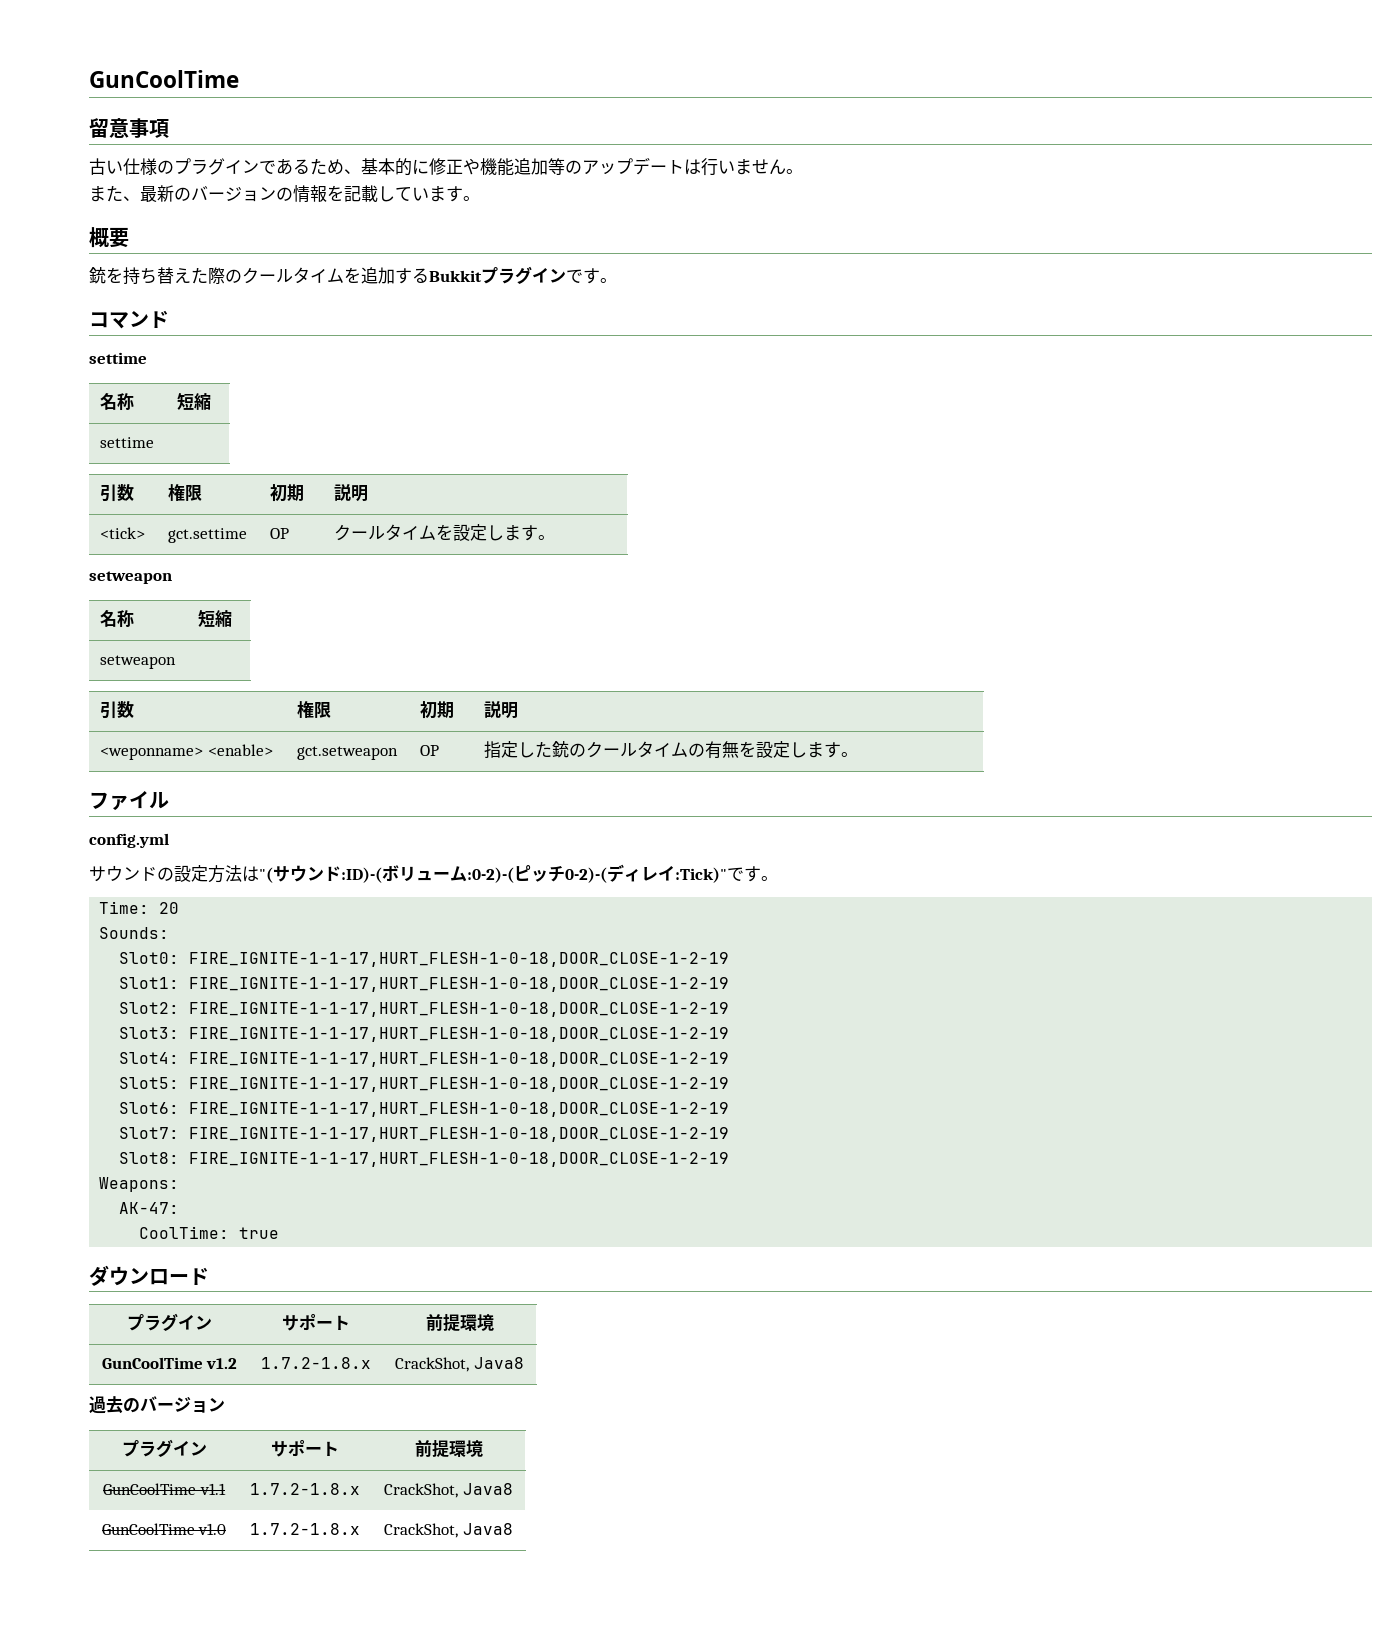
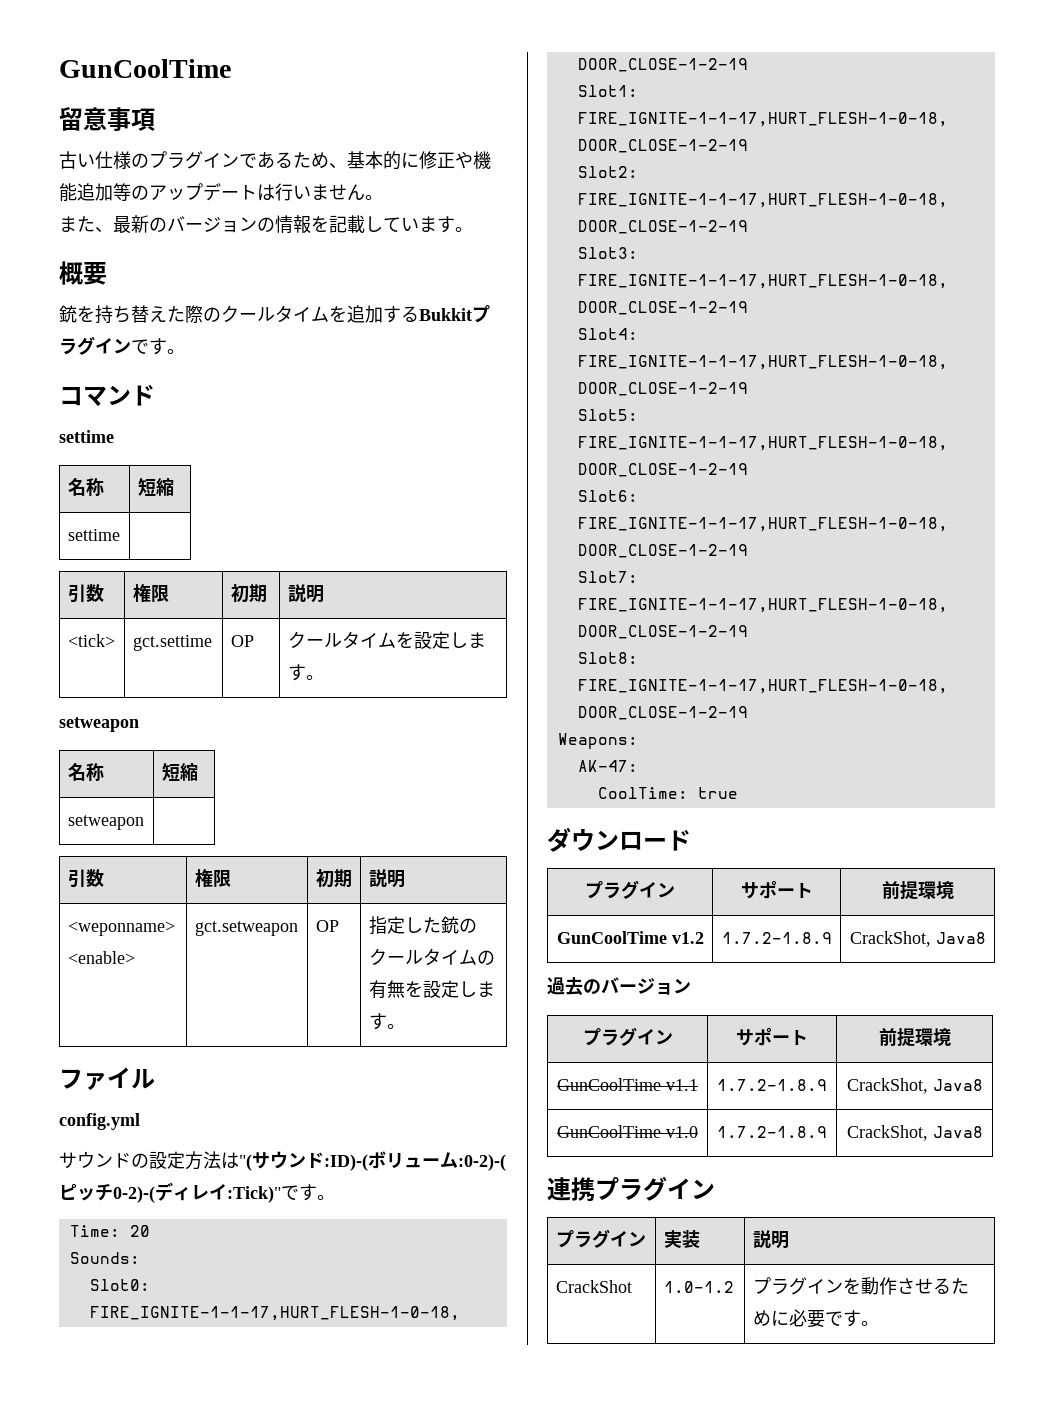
- GunCoolTime v1.2 | 1.7.2-1.8.x | CrackShot, Java8
+ GunCoolTime v1.2 | 1.7.2-1.8.9 | CrackShot, Java8
- GunCoolTime v1.1 | 1.7.2-1.8.x | CrackShot, Java8
+ GunCoolTime v1.1 | 1.7.2-1.8.9 | CrackShot, Java8
- GunCoolTime v1.0 | 1.7.2-1.8.x | CrackShot, Java8
+ GunCoolTime v1.0 | 1.7.2-1.8.9 | CrackShot, Java8
+ 連携プラグイン
+ プラグイン | 実装 | 説明
+ CrackShot | 1.0-1.2 | プラグインを動作させるために必要です。

